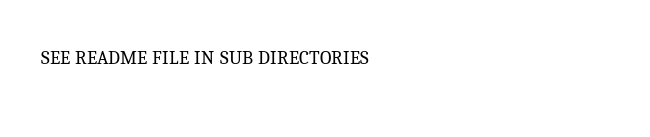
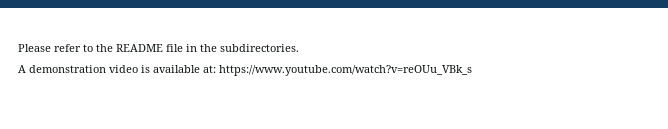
- SEE README FILE IN SUB DIRECTORIES
+ Please refer to the README file in the subdirectories.
+ A demonstration video is available at: https://www.youtube.com/watch?v=reOUu_VBk_s

